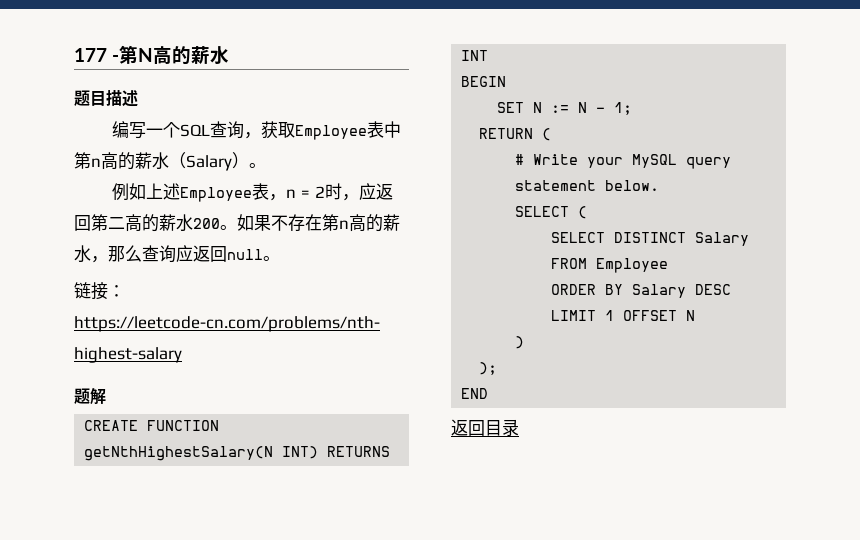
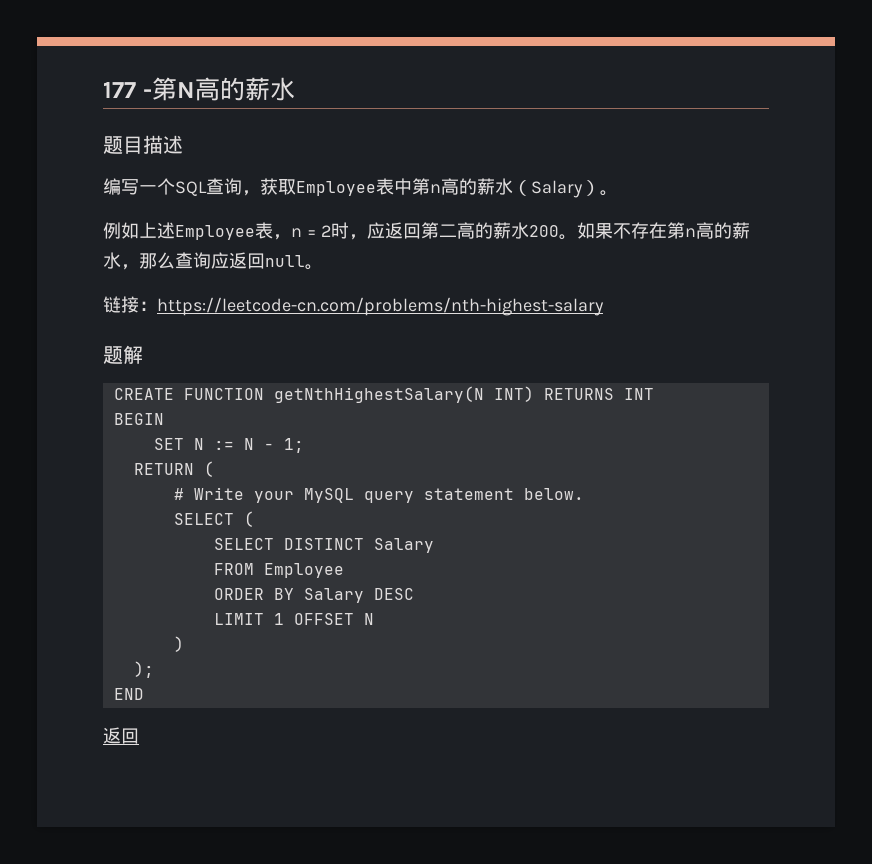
  END
- 返回目录
+ 返回

